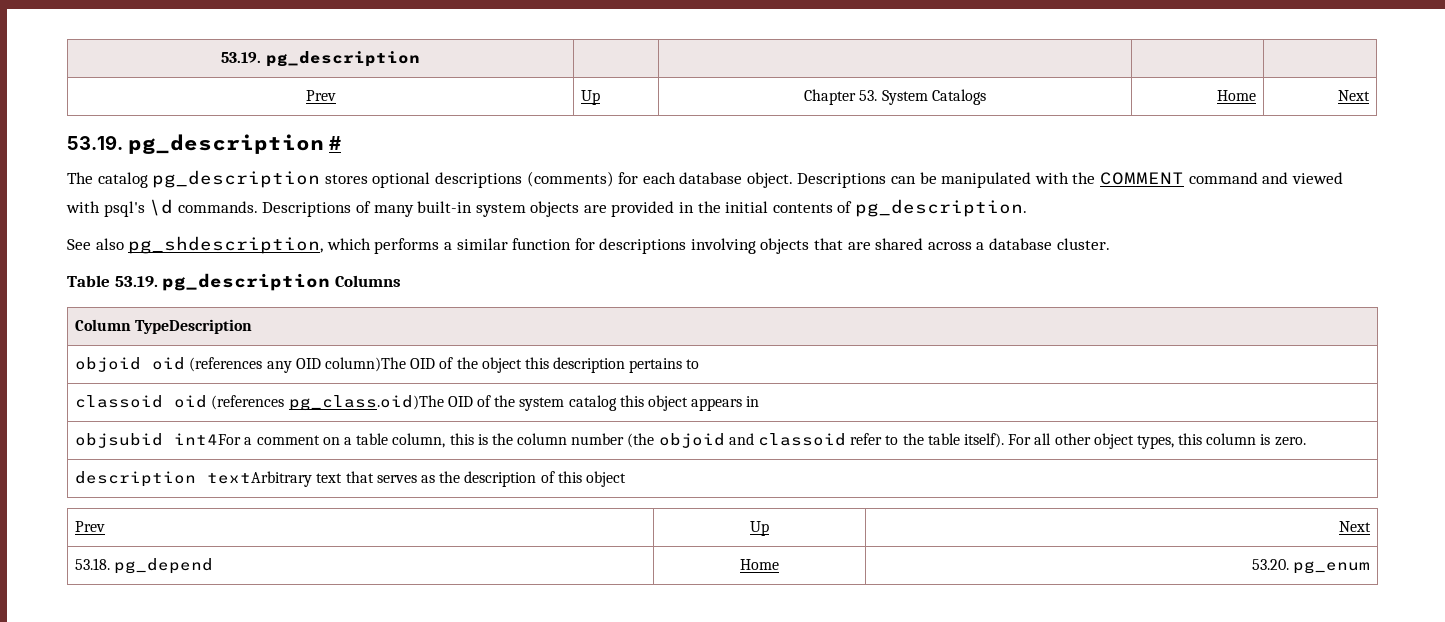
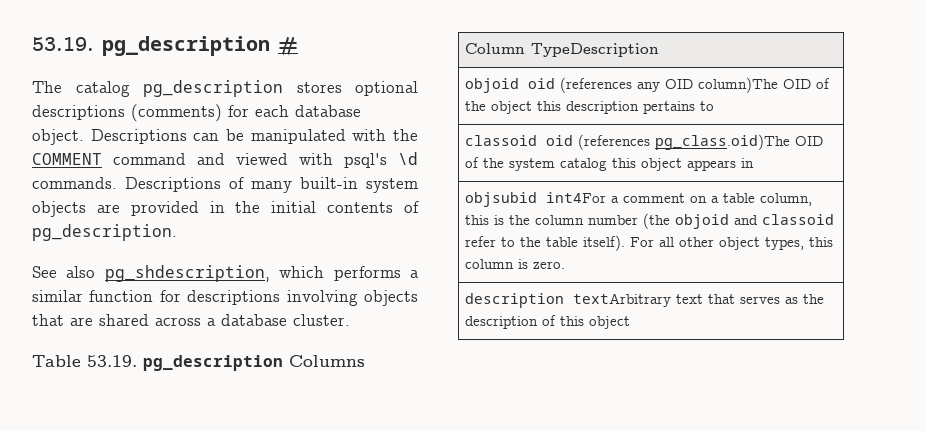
- 53.19. pg_description | | | |
- Prev | Up | Chapter 53. System Catalogs | Home | Next
- Prev | Up | Next
- 53.18. pg_depend | Home | 53.20. pg_enum

